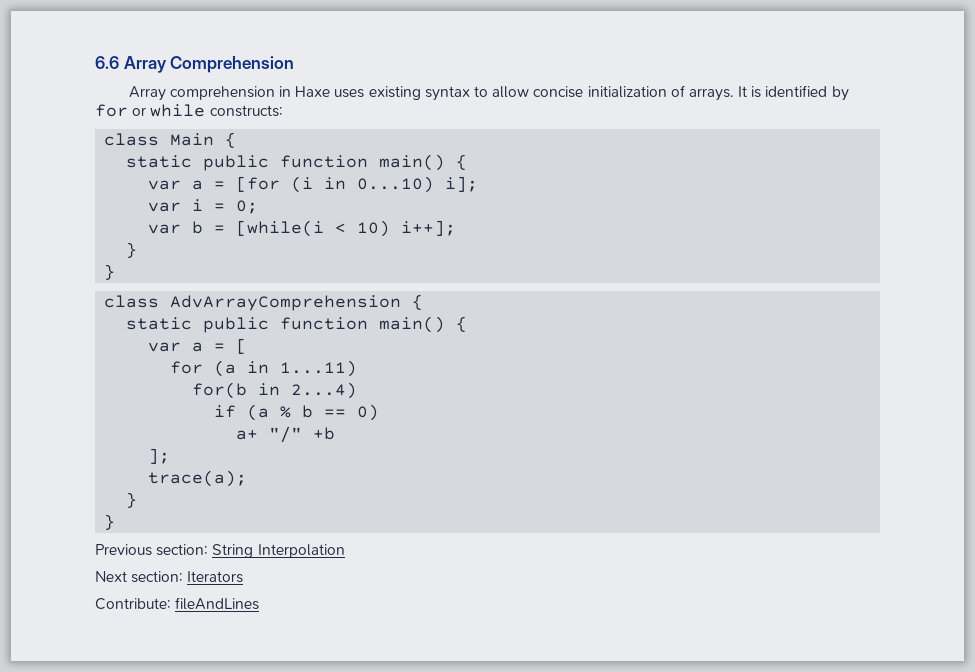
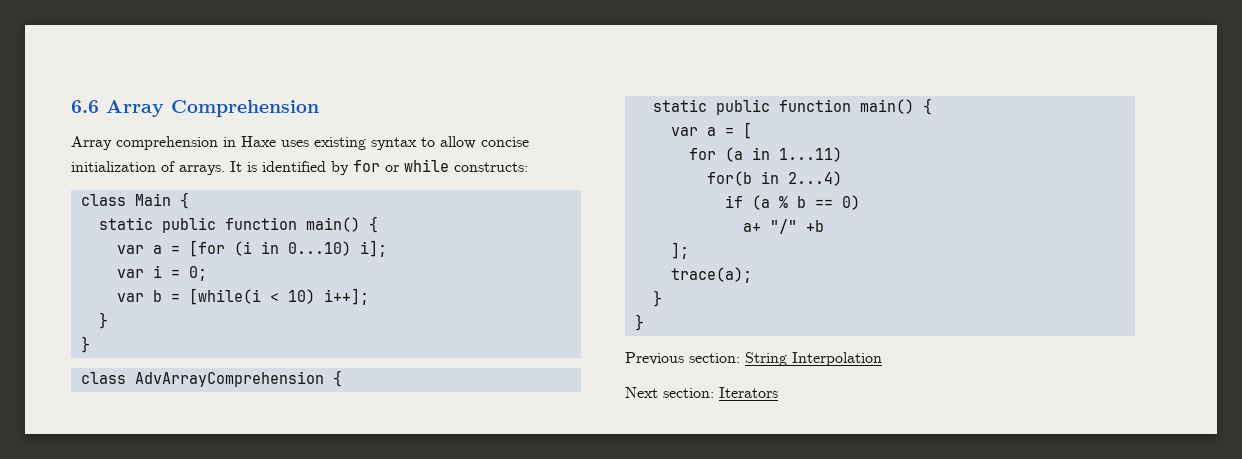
- Contribute: fileAndLines

